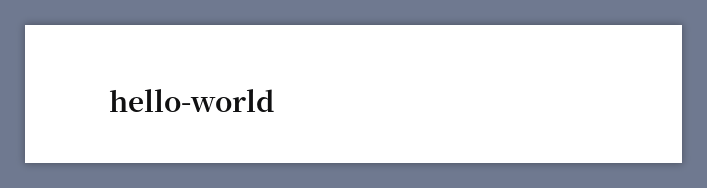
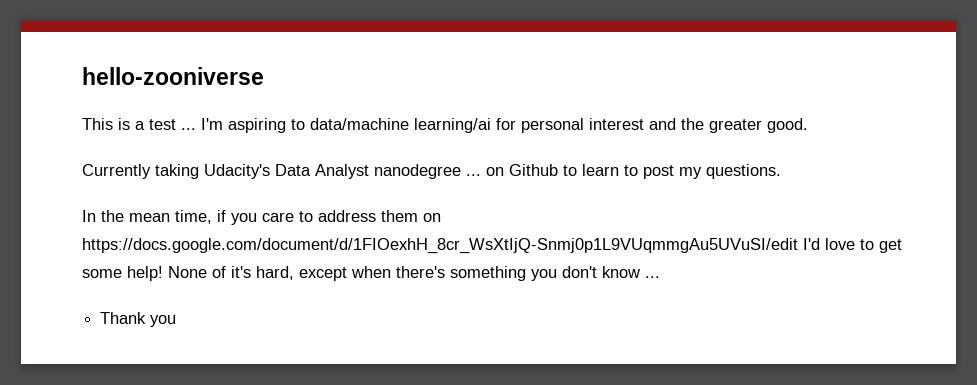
- hello-world
+ hello-zooniverse
+ This is a test ... I'm aspiring to data/machine learning/ai for personal interest and the greater good.
+ Currently taking Udacity's Data Analyst nanodegree ... on Github to learn to post my questions.
+ In the mean time, if you care to address them on https://docs.google.com/document/d/1FIOexhH_8cr_WsXtIjQ-Snmj0p1L9VUqmmgAu5UVuSI/edit I'd love to get some help! None of it's hard, except when there's something you don't know ...
+ Thank you

